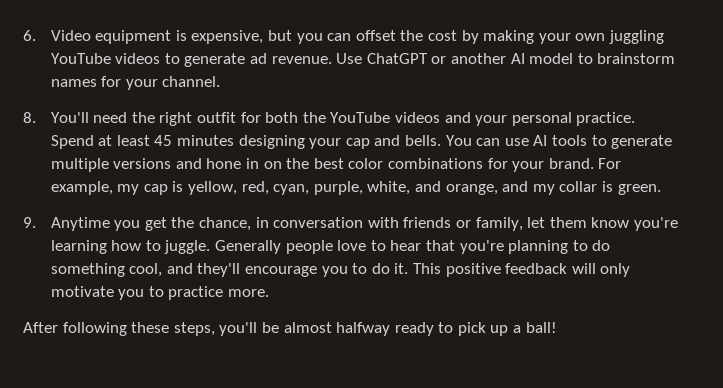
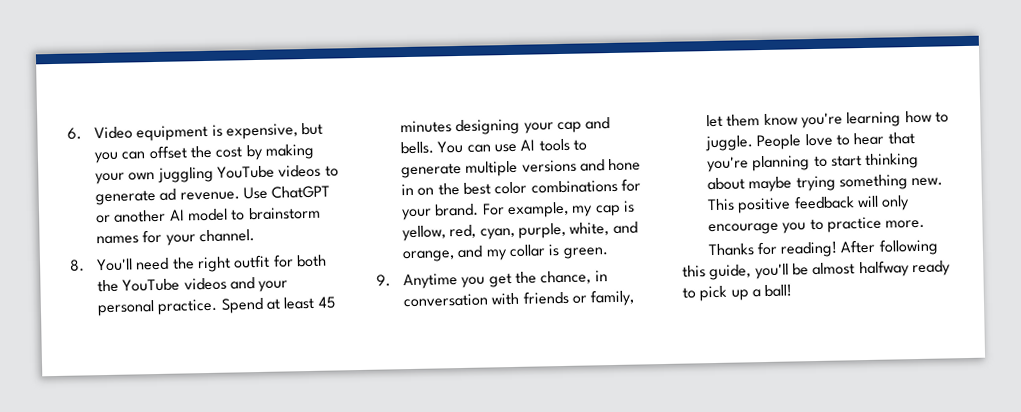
- Generally people love to hear that you're planning to do something cool, and they'll encourage you to do it.
+ People love to hear that you're planning to start thinking about maybe trying something new.
- This positive feedback will only motivate you to practice more.
+ This positive feedback will only encourage you to practice more.
- After following these steps, you'll be almost halfway ready to pick up a ball!
+ Thanks for reading! After following this guide, you'll be almost halfway ready to pick up a ball!

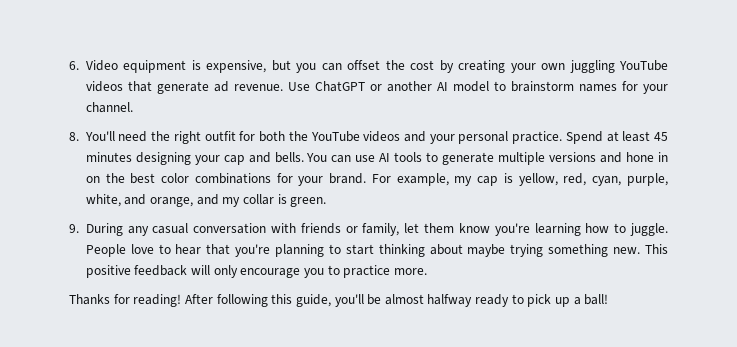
- 6. Video equipment is expensive, but you can offset the cost by making your own juggling YouTube videos to generate ad revenue.
+ 6. Video equipment is expensive, but you can offset the cost by creating your own juggling YouTube videos that generate ad revenue.
- 9. Anytime you get the chance, in conversation with friends or family, let them know you're learning how to juggle.
+ 9. During any casual conversation with friends or family, let them know you're learning how to juggle.

